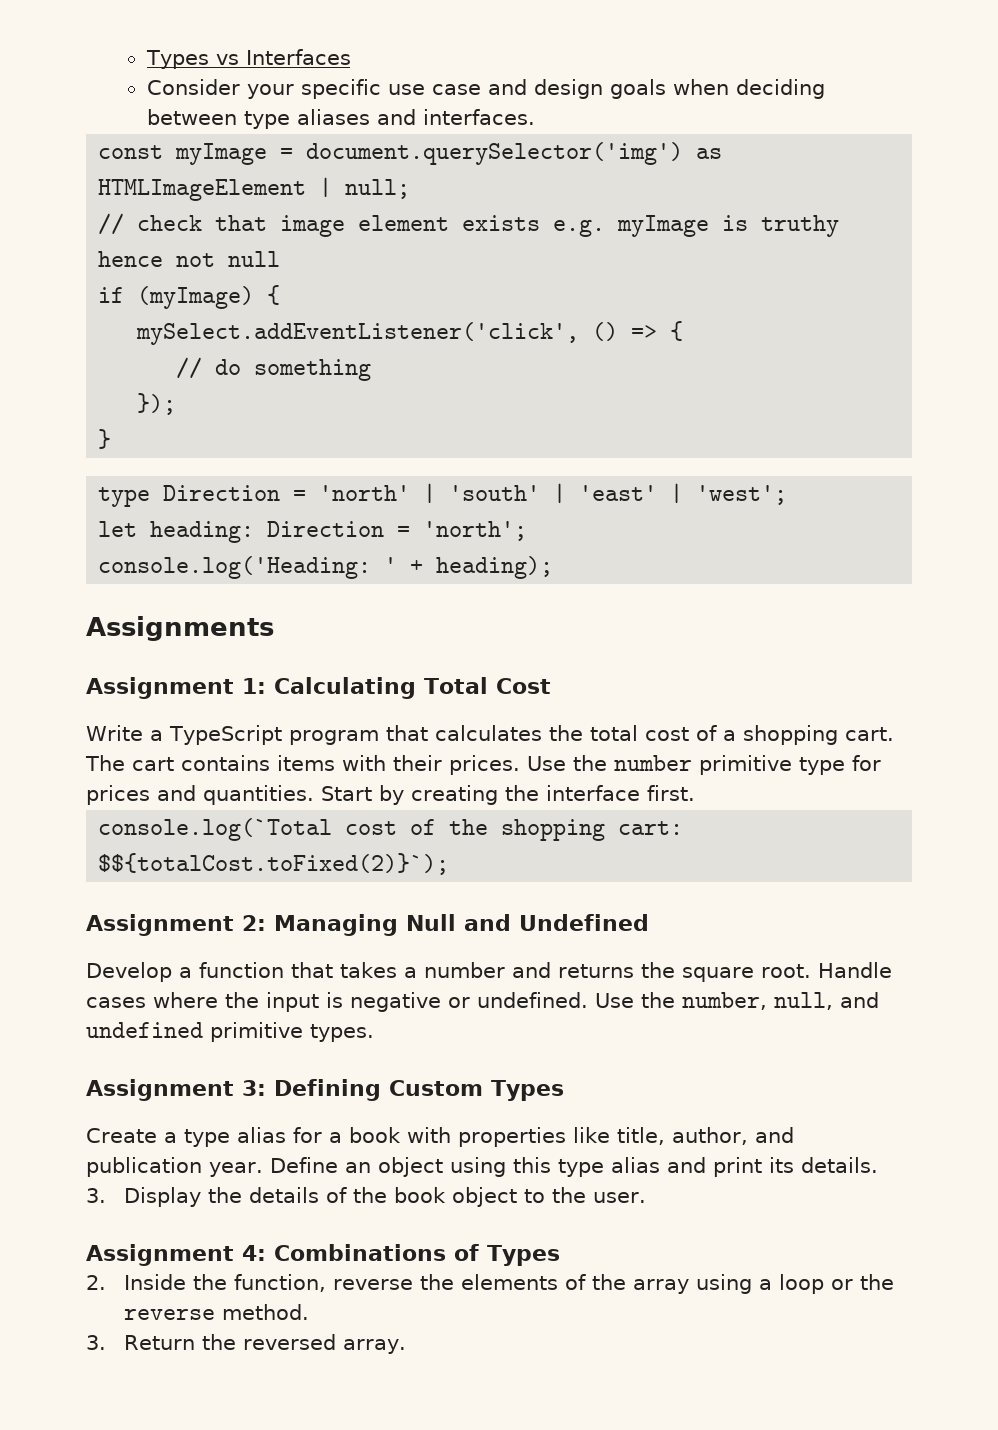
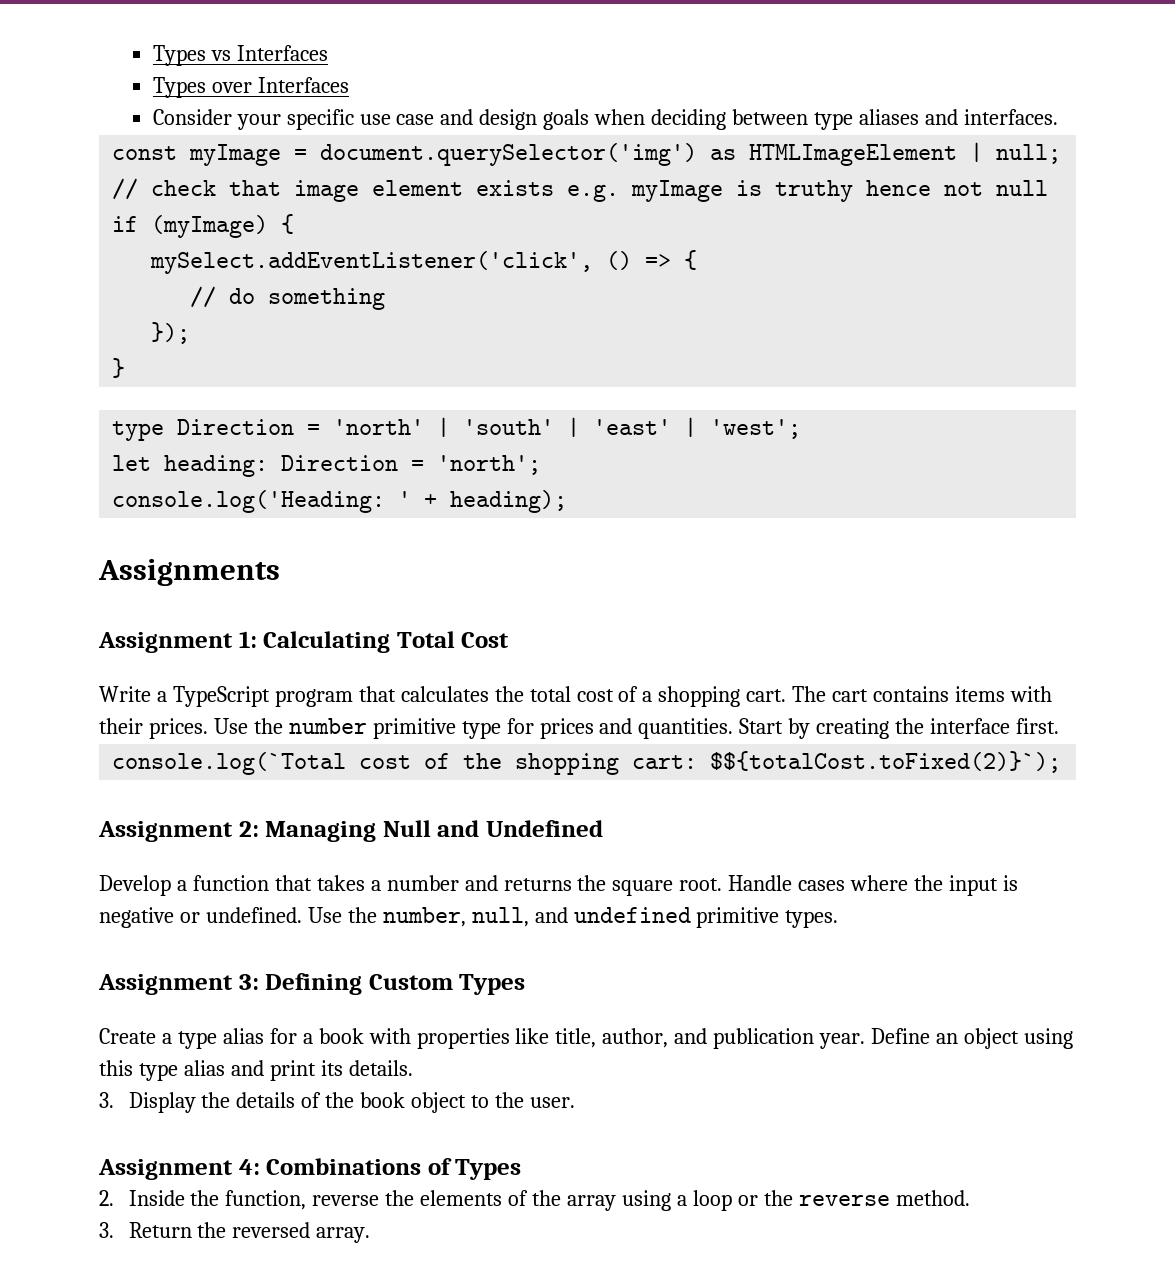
+ Types over Interfaces

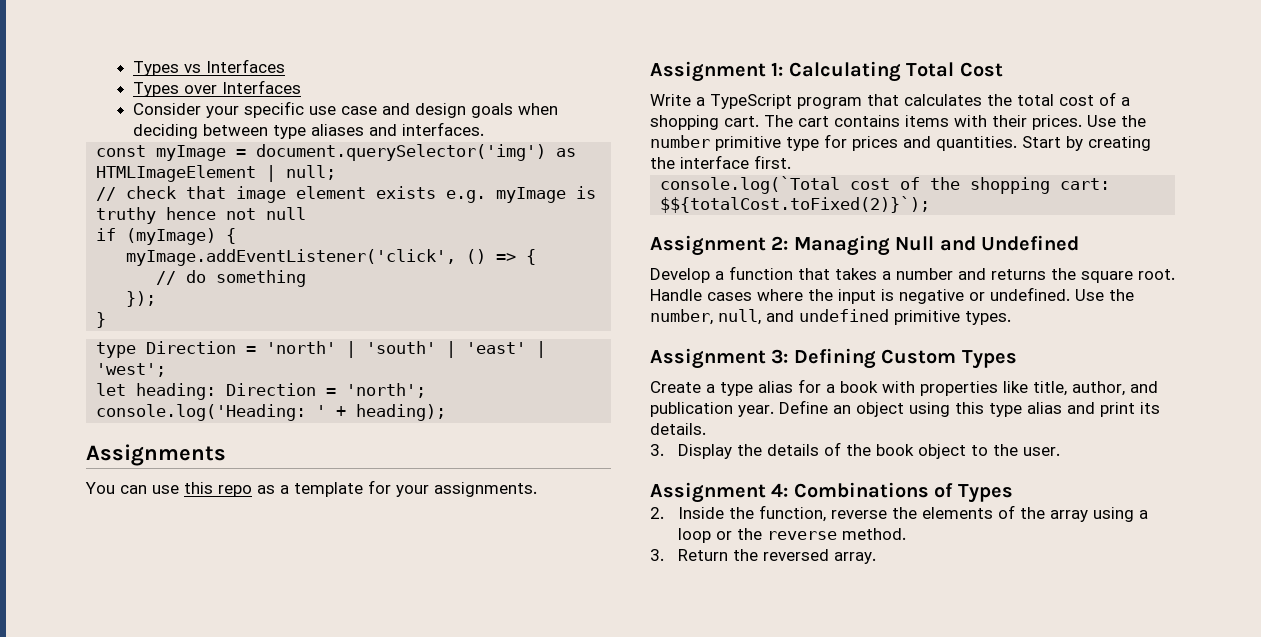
- mySelect.addEventListener('click', () => {
+ myImage.addEventListener('click', () => {
+ You can use this repo as a template for your assignments.

